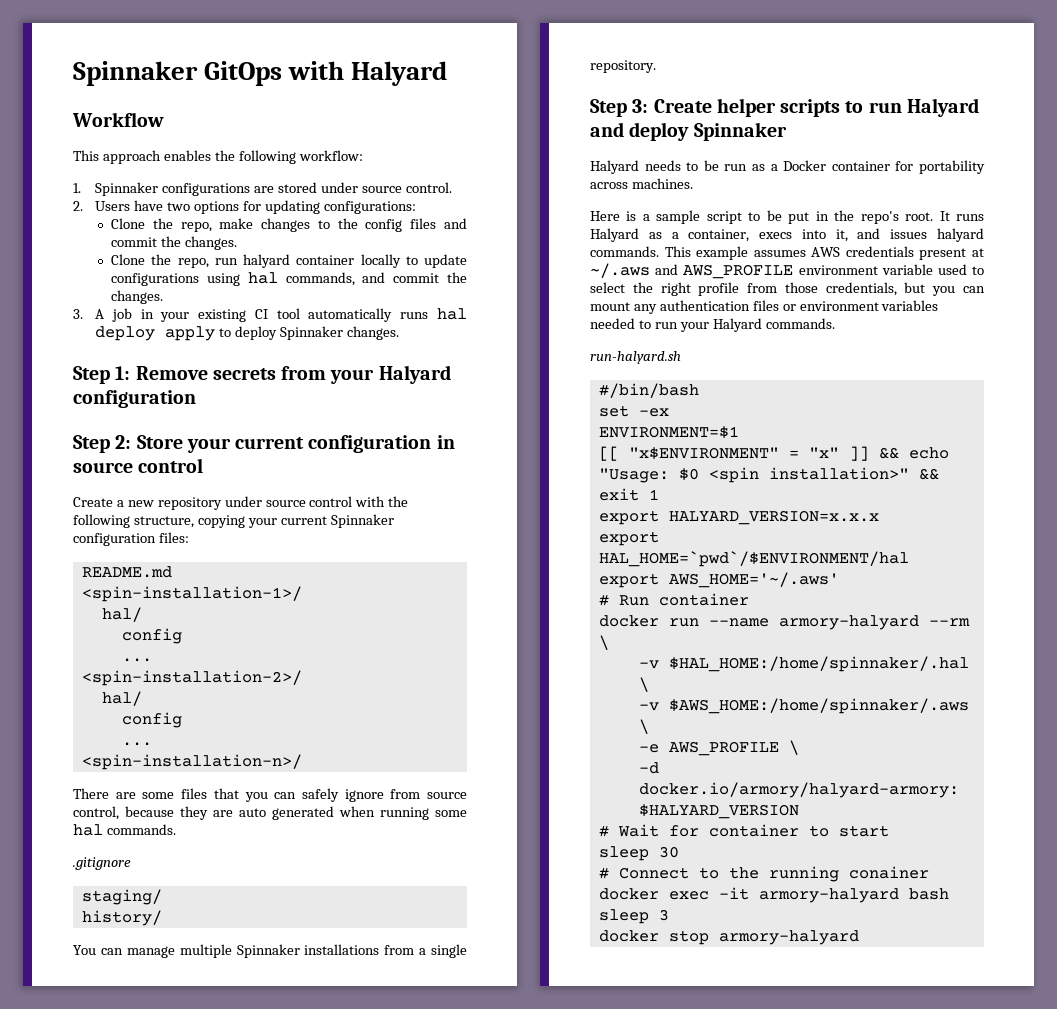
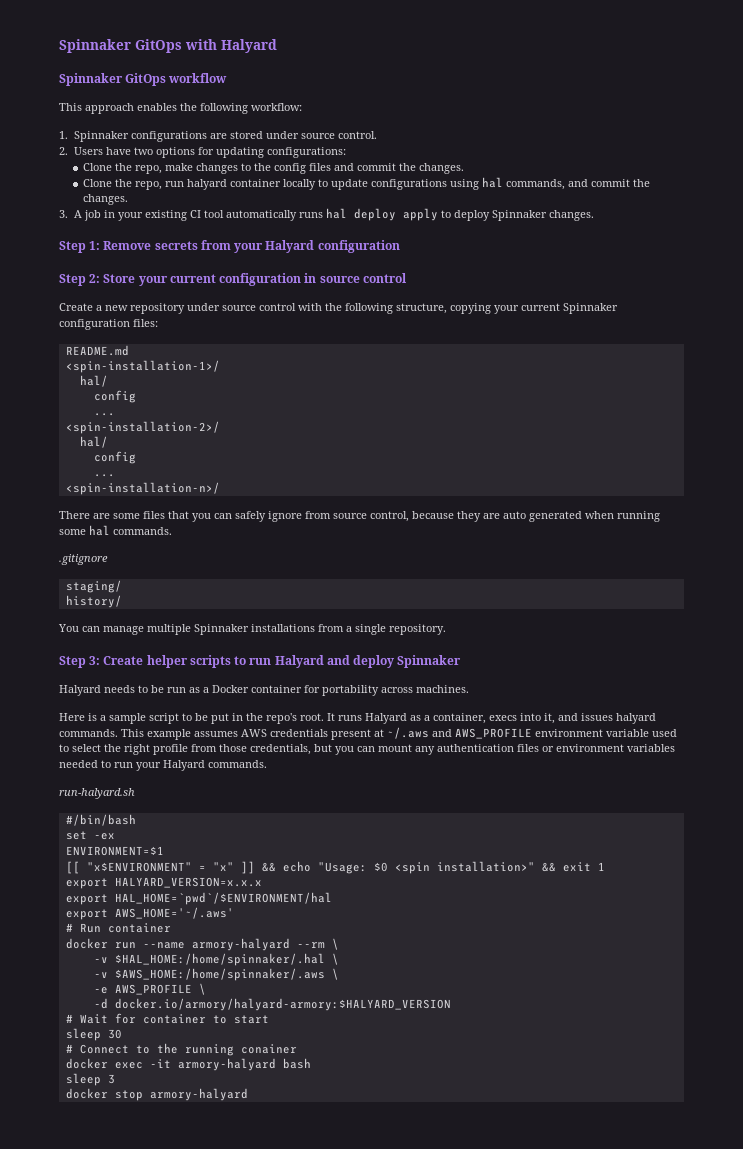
- Workflow
+ Spinnaker GitOps workflow

